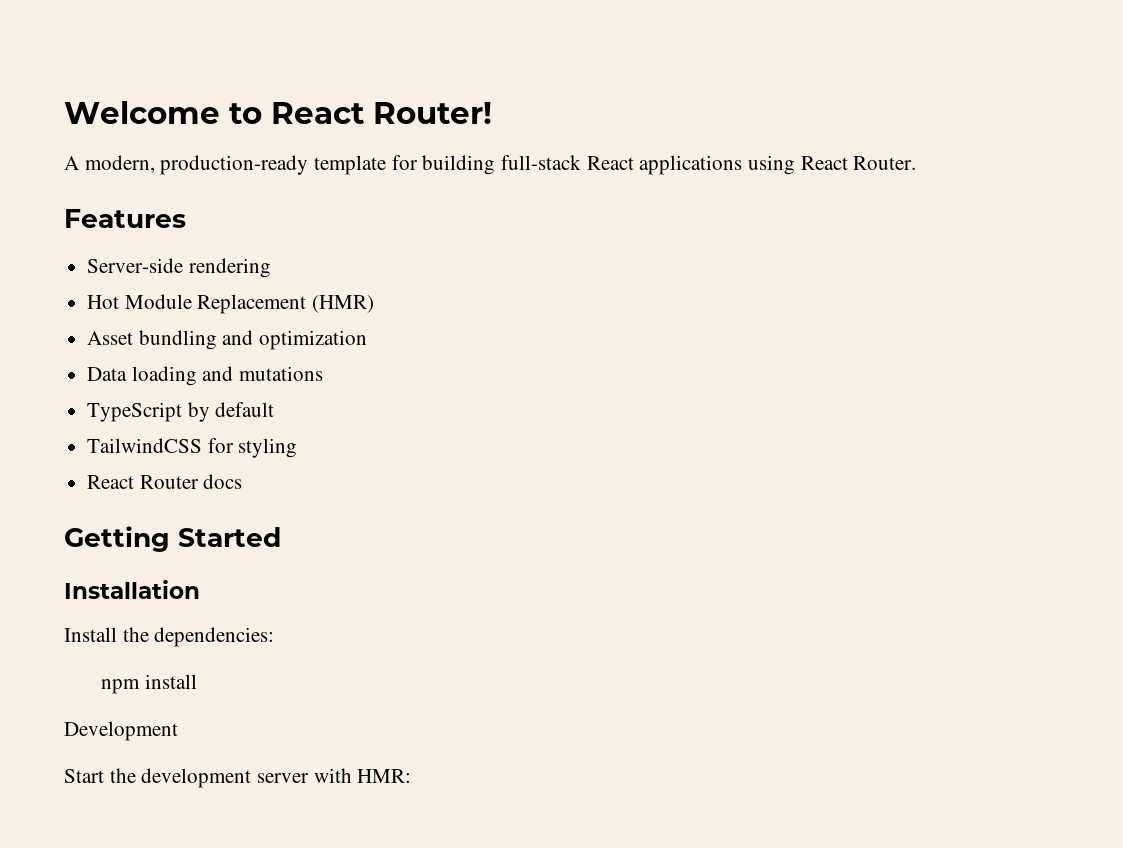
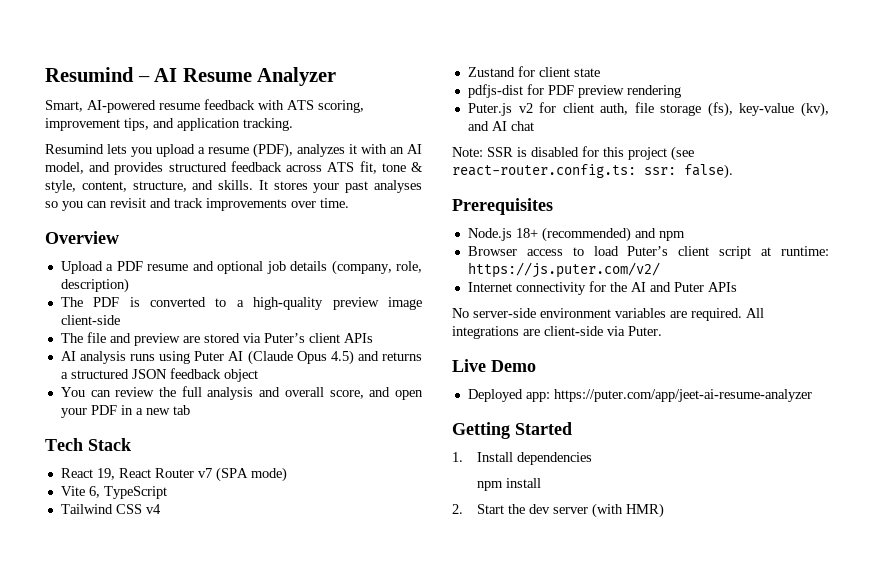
- Welcome to React Router!
- A modern, production-ready template for building full-stack React applications using React Router.
- Features
- Server-side rendering
- Hot Module Replacement (HMR)
- Asset bundling and optimization
- Data loading and mutations
- TypeScript by default
- TailwindCSS for styling
- React Router docs
+ Resumind – AI Resume Analyzer
+ Smart, AI-powered resume feedback with ATS scoring, improvement tips, and application tracking.
+ Resumind lets you upload a resume (PDF), analyzes it with an AI model, and provides structured feedback across ATS fit, tone & style, content, structure, and skills. It stores your past analyses so you can revisit and track improvements over time.
+ Overview
+ Upload a PDF resume and optional job details (company, role, description)
+ The PDF is converted to a high‑quality preview image client‑side
+ The file and preview are stored via Puter’s client APIs
+ AI analysis runs using Puter AI (Claude Opus 4.5) and returns a structured JSON feedback object
+ You can review the full analysis and overall score, and open your PDF in a new tab
+ Tech Stack
+ React 19, React Router v7 (SPA mode)
+ Vite 6, TypeScript
+ Tailwind CSS v4
+ Zustand for client state
+ pdfjs-dist for PDF preview rendering
+ Puter.js v2 for client auth, file storage (fs), key‑value (kv), and AI chat
+ Note: SSR is disabled for this project (see react-router.config.ts: ssr: false).
+ Prerequisites
+ Node.js 18+ (recommended) and npm
+ Browser access to load Puter’s client script at runtime: https://js.puter.com/v2/
+ Internet connectivity for the AI and Puter APIs
+ No server‑side environment variables are required. All integrations are client‑side via Puter.
+ Live Demo
+ Deployed app: https://puter.com/app/jeet-ai-resume-analyzer
  Getting Started
- Installation
- Install the dependencies:
+ 1. Install dependencies
- Development
- Start the development server with HMR:
+ 2. Start the dev server (with HMR)

